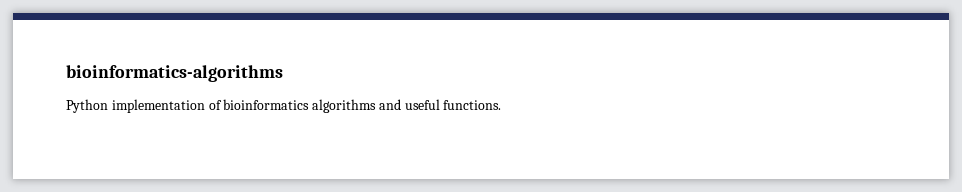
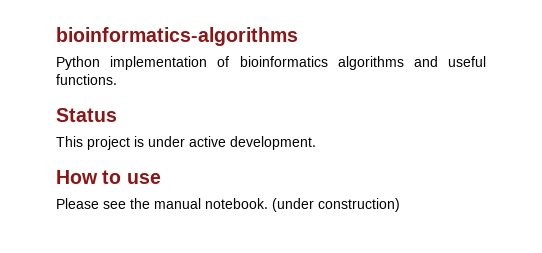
+ Status
+ This project is under active development.
+ How to use
+ Please see the manual notebook. (under construction)

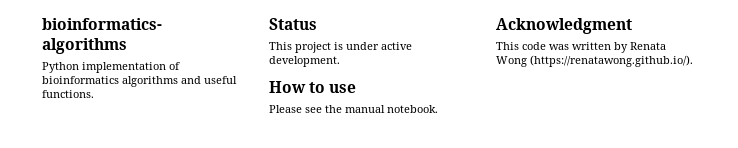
- Please see the manual notebook. (under construction)
+ Please see the manual notebook.
+ Acknowledgment
+ This code was written by Renata Wong (https://renatawong.github.io/).

